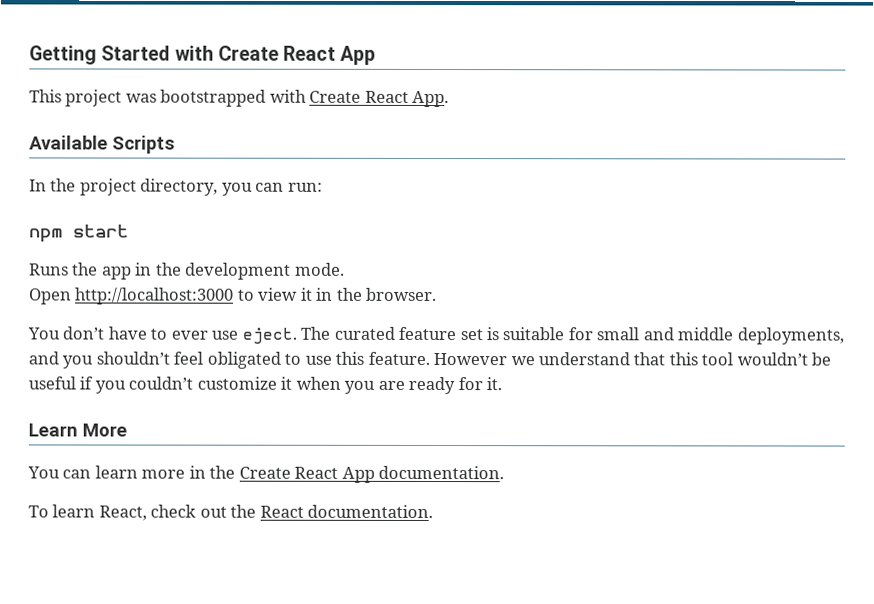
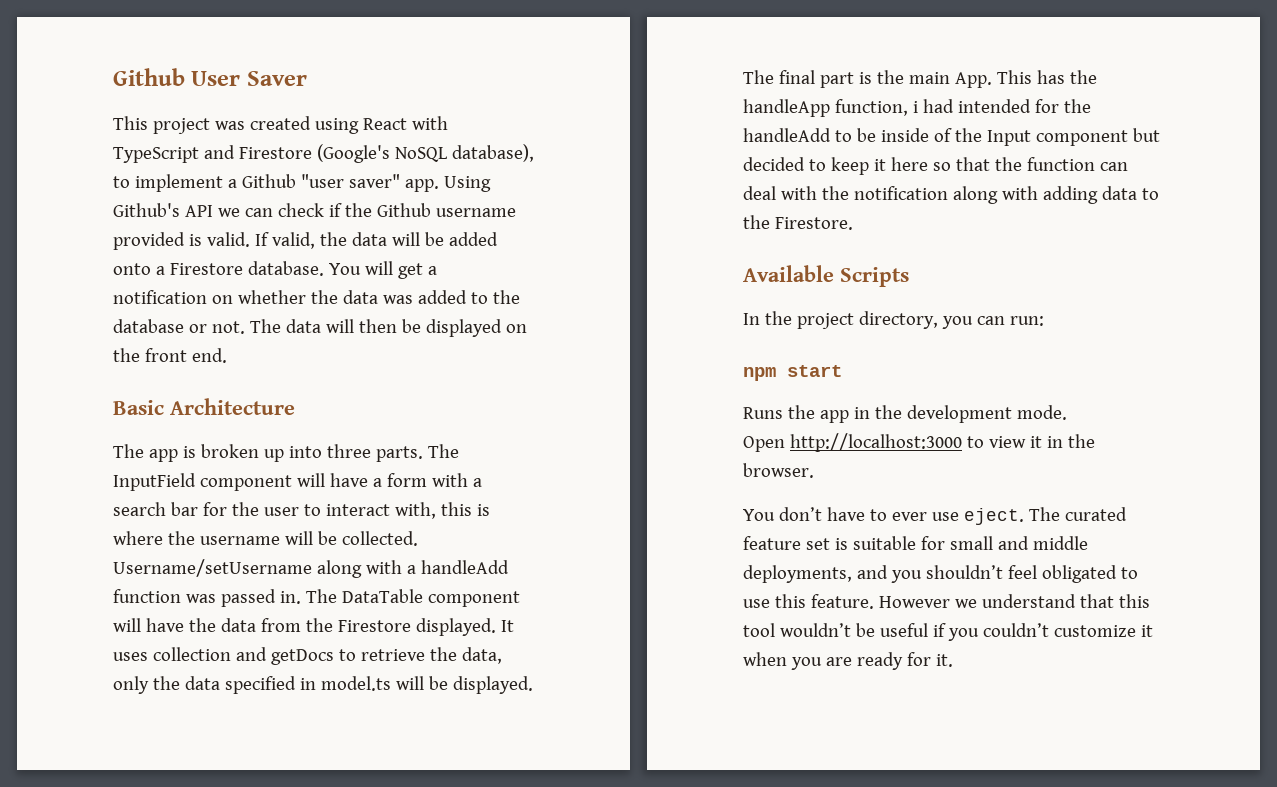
- Getting Started with Create React App
- This project was bootstrapped with Create React App.
+ Github User Saver
+ This project was created using React with TypeScript and Firestore (Google's NoSQL database), to implement a Github "user saver" app. Using Github's API we can check if the Github username provided is valid. If valid, the data will be added onto a Firestore database. You will get a notification on whether the data was added to the database or not. The data will then be displayed on the front end.
+ Basic Architecture
+ The app is broken up into three parts. The InputField component will have a form with a search bar for the user to interact with, this is where the username will be collected. Username/setUsername along with a handleAdd function was passed in. The DataTable component will have the data from the Firestore displayed. It uses collection and getDocs to retrieve the data, only the data specified in model.ts will be displayed. The final part is the main App. This has the handleApp function, i had intended for the handleAdd to be inside of the Input component but decided to keep it here so that the function can deal with the notification along with adding data to the Firestore.
- Learn More
- You can learn more in the Create React App documentation.
- To learn React, check out the React documentation.

